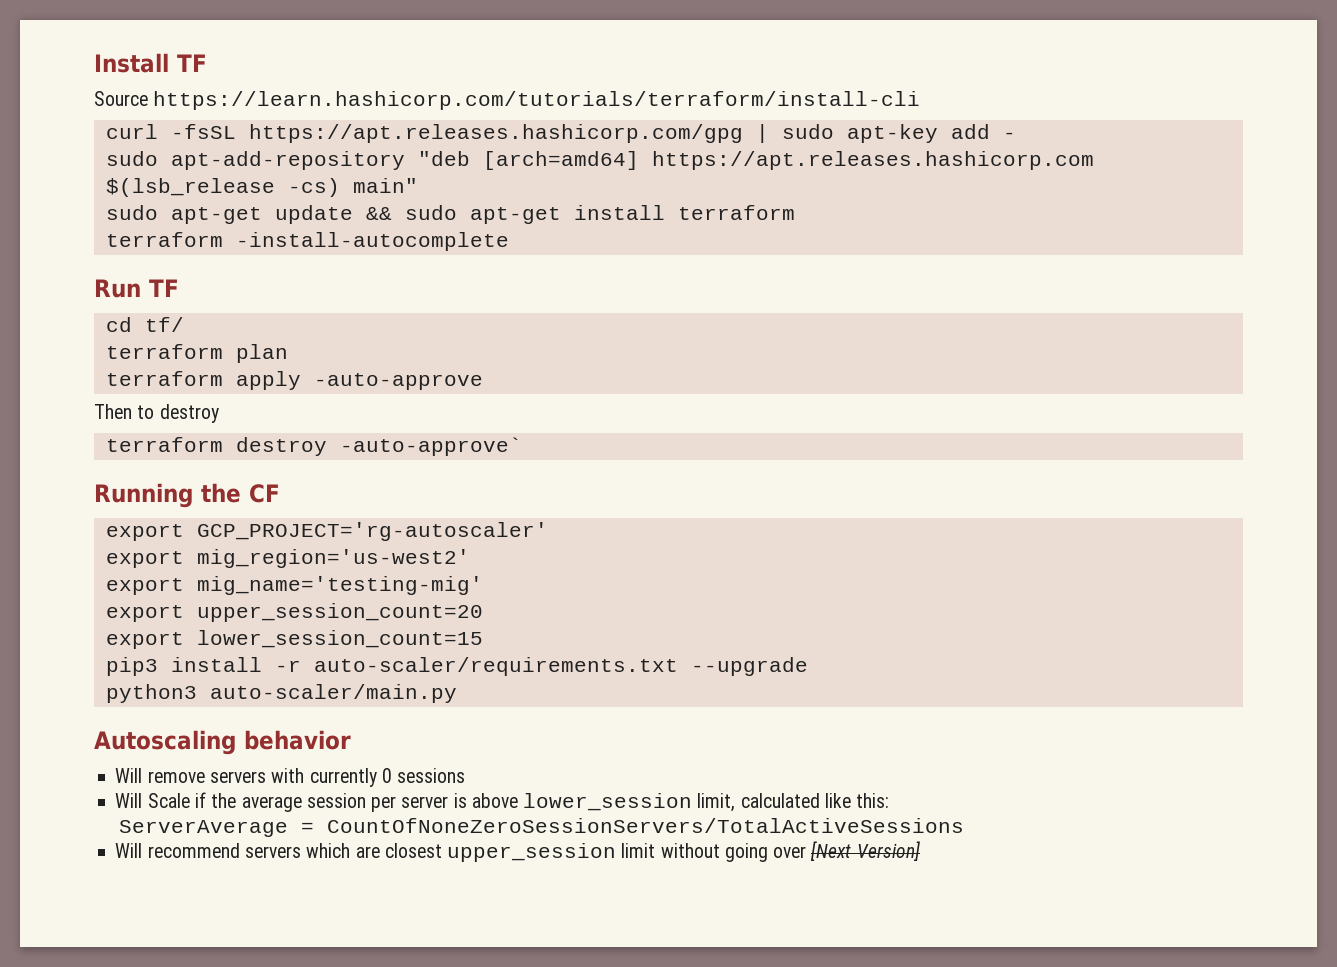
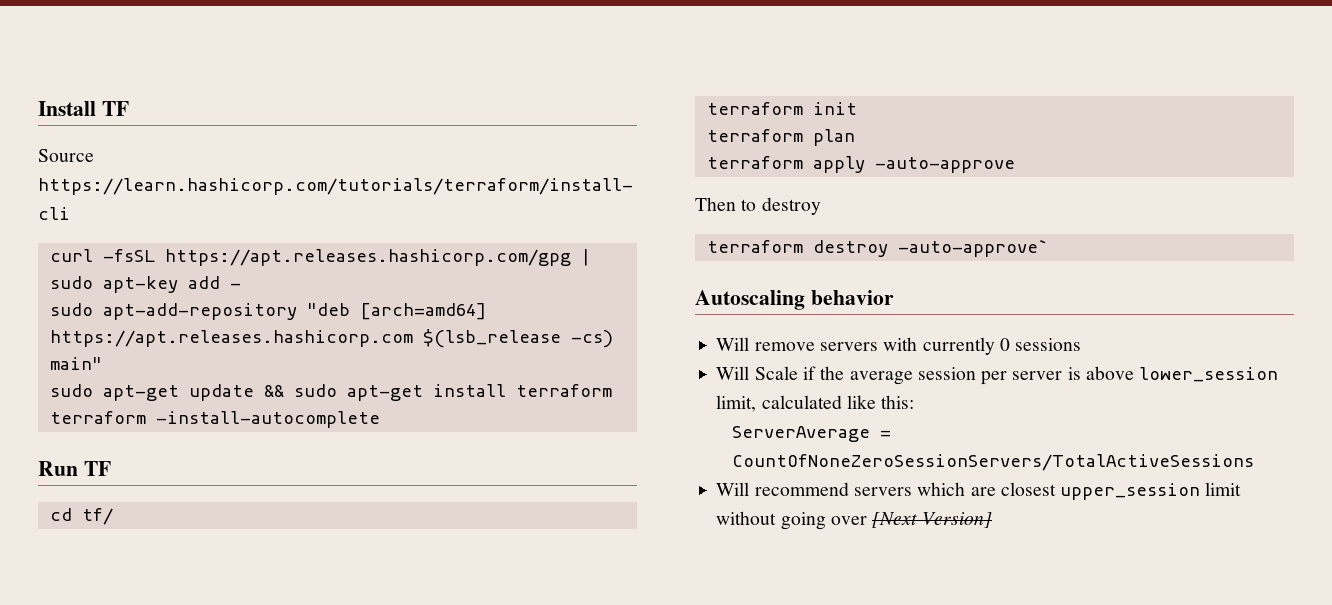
+ terraform init
- Running the CF
- export GCP_PROJECT='rg-autoscaler'
- export mig_region='us-west2'
- export mig_name='testing-mig'
- export upper_session_count=20
- export lower_session_count=15
- pip3 install -r auto-scaler/requirements.txt --upgrade
- python3 auto-scaler/main.py

